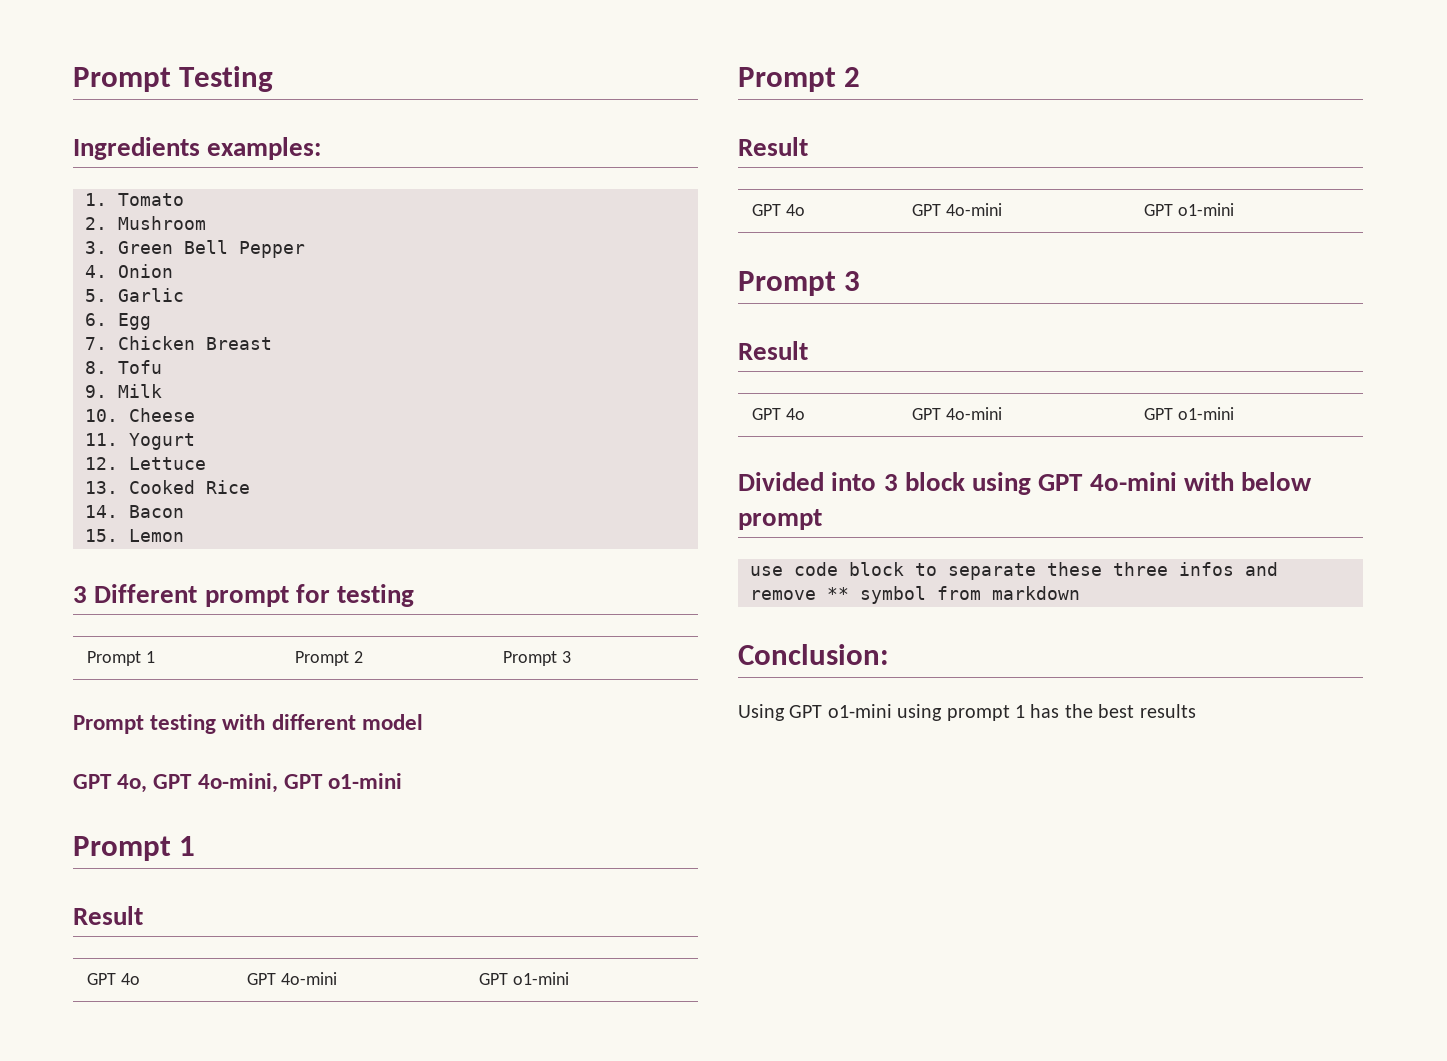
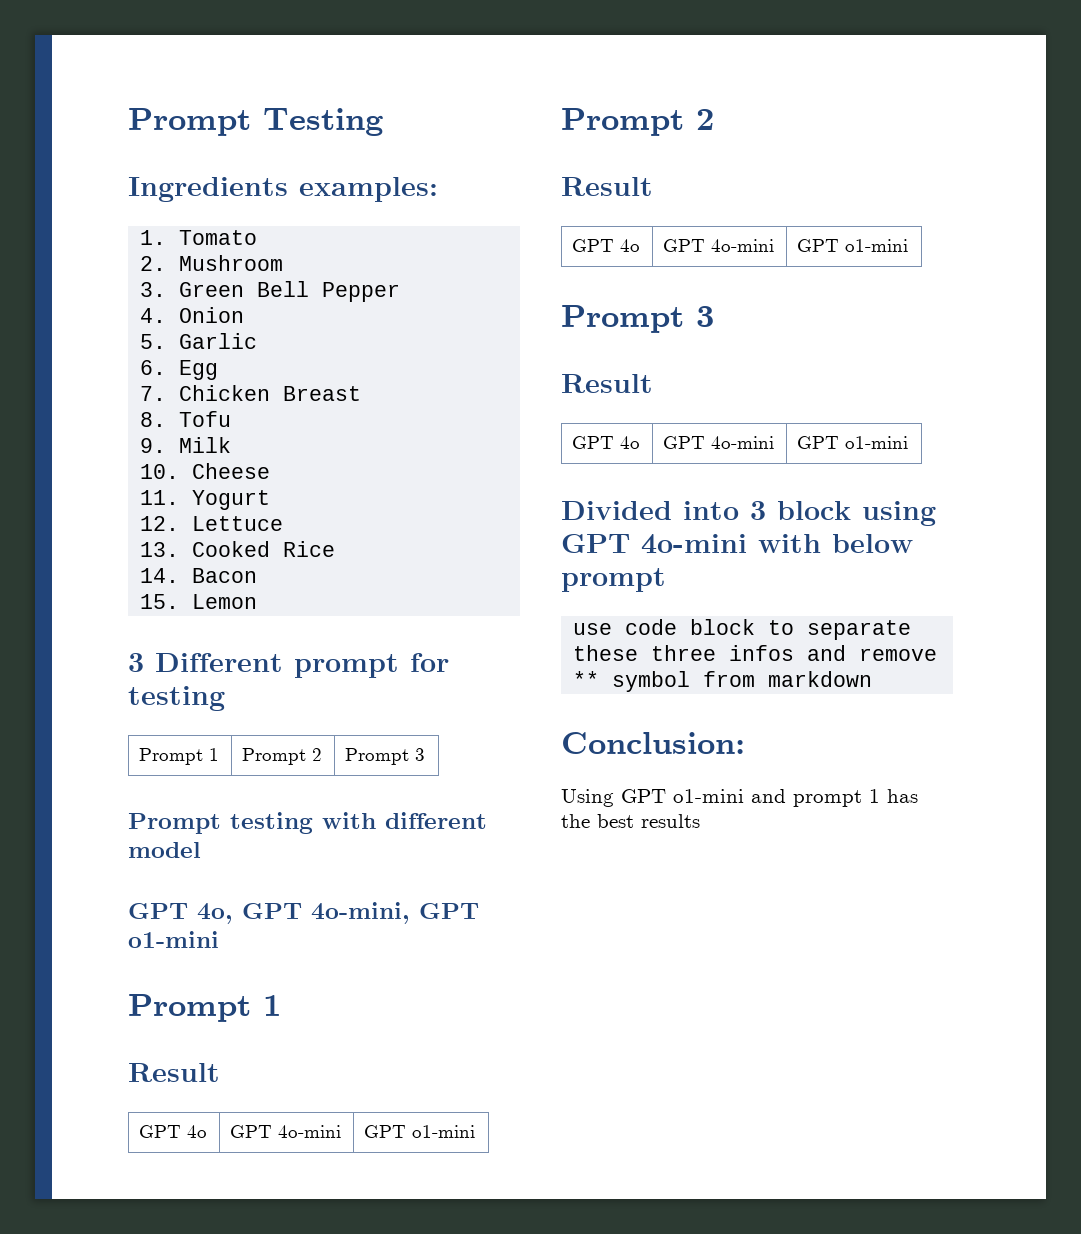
- Using GPT o1-mini using prompt 1 has the best results
+ Using GPT o1-mini and prompt 1 has the best results

